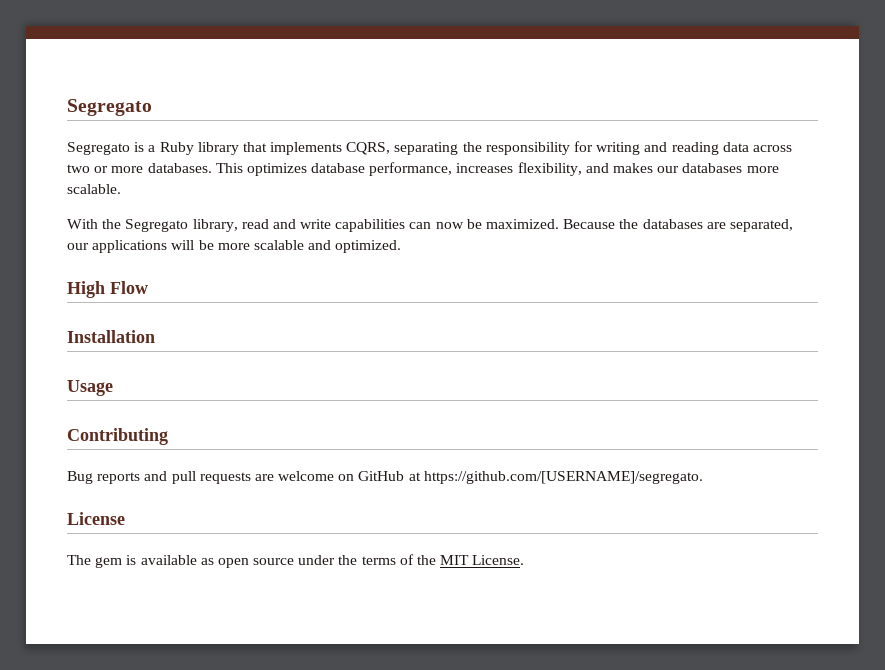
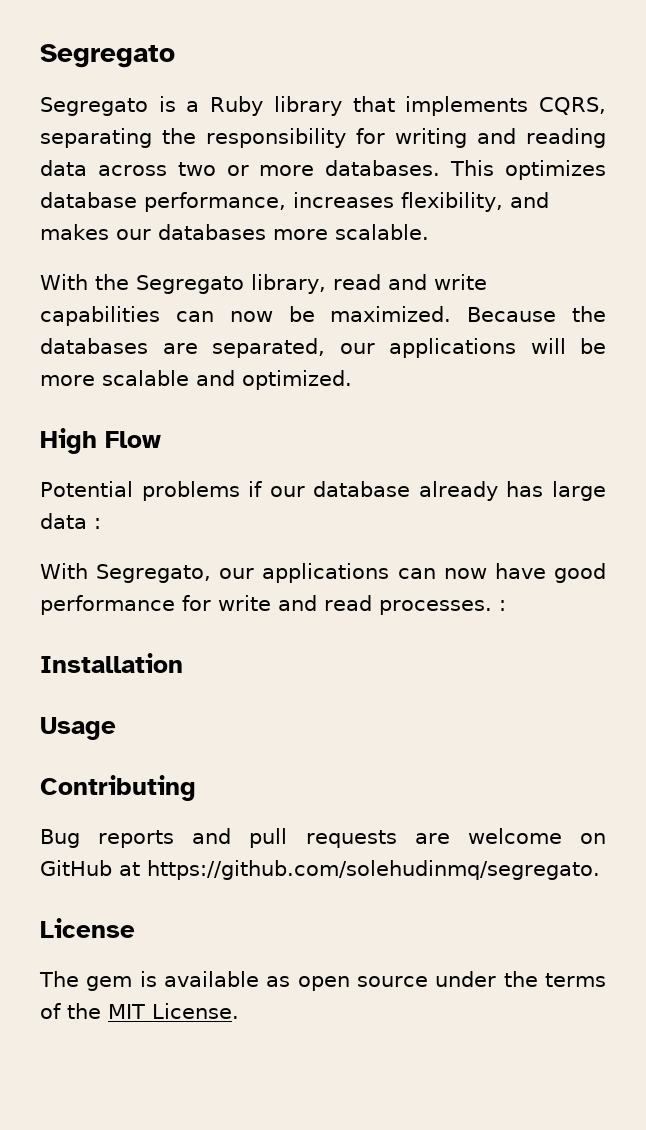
+ Potential problems if our database already has large data :
+ With Segregato, our applications can now have good performance for write and read processes. :
- Bug reports and pull requests are welcome on GitHub at https://github.com/[USERNAME]/segregato.
+ Bug reports and pull requests are welcome on GitHub at https://github.com/solehudinmq/segregato.

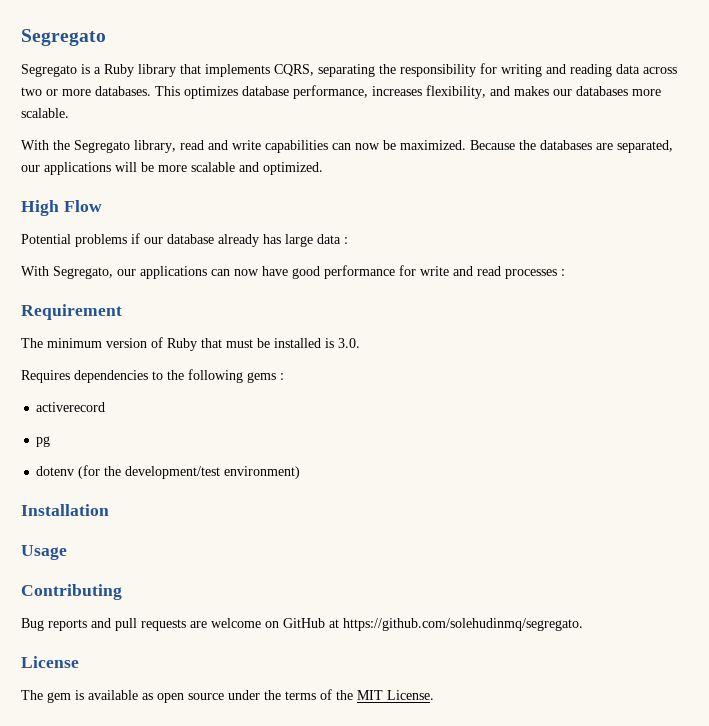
- With Segregato, our applications can now have good performance for write and read processes. :
+ With Segregato, our applications can now have good performance for write and read processes :
+ Requirement
+ The minimum version of Ruby that must be installed is 3.0.
+ Requires dependencies to the following gems :
+ activerecord
+ pg
+ dotenv (for the development/test environment)

